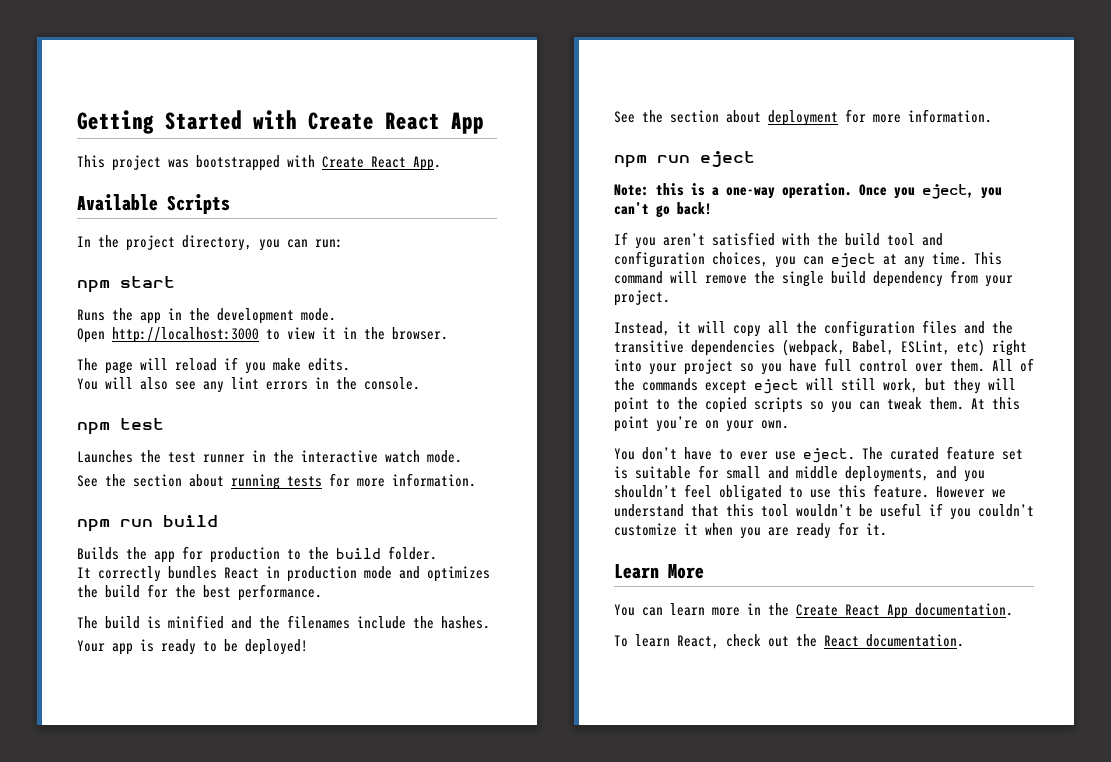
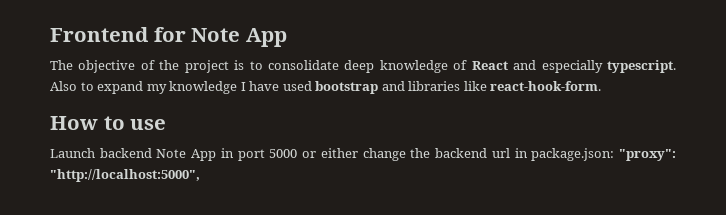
- Getting Started with Create React App
- This project was bootstrapped with Create React App.
- Available Scripts
- In the project directory, you can run:
- npm start
- Runs the app in the development mode.
- Open http://localhost:3000 to view it in the browser.
- The page will reload if you make edits.
- You will also see any lint errors in the console.
- npm test
- Launches the test runner in the interactive watch mode.
- See the section about running tests for more information.
- npm run build
- Builds the app for production to the build folder.
- It correctly bundles React in production mode and optimizes the build for the best performance.
- The build is minified and the filenames include the hashes.
- Your app is ready to be deployed!
- See the section about deployment for more information.
- npm run eject
- Note: this is a one-way operation. Once you eject, you can’t go back!
- If you aren’t satisfied with the build tool and configuration choices, you can eject at any time. This command will remove the single build dependency from your project.
- Instead, it will copy all the configuration files and the transitive dependencies (webpack, Babel, ESLint, etc) right into your project so you have full control over them. All of the commands except eject will still work, but they will point to the copied scripts so you can tweak them. At this point you’re on your own.
- You don’t have to ever use eject. The curated feature set is suitable for small and middle deployments, and you shouldn’t feel obligated to use this feature. However we understand that this tool wouldn’t be useful if you couldn’t customize it when you are ready for it.
- Learn More
- You can learn more in the Create React App documentation.
- To learn React, check out the React documentation.
+ Frontend for Note App
+ The objective of the project is to consolidate deep knowledge of React and especially typescript. Also to expand my knowledge I have used bootstrap and libraries like react-hook-form.
+ How to use
+ Launch backend Note App in port 5000 or either change the backend url in package.json: "proxy": "http://localhost:5000",

